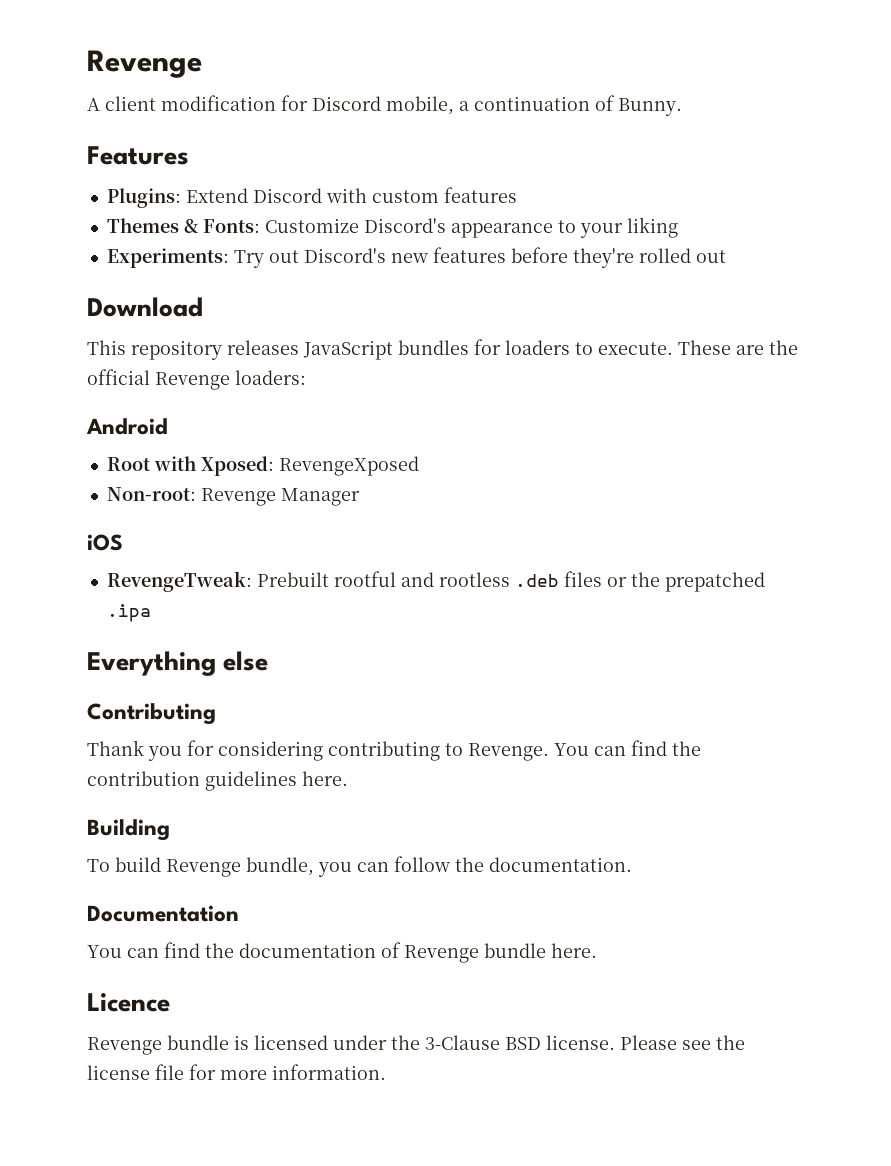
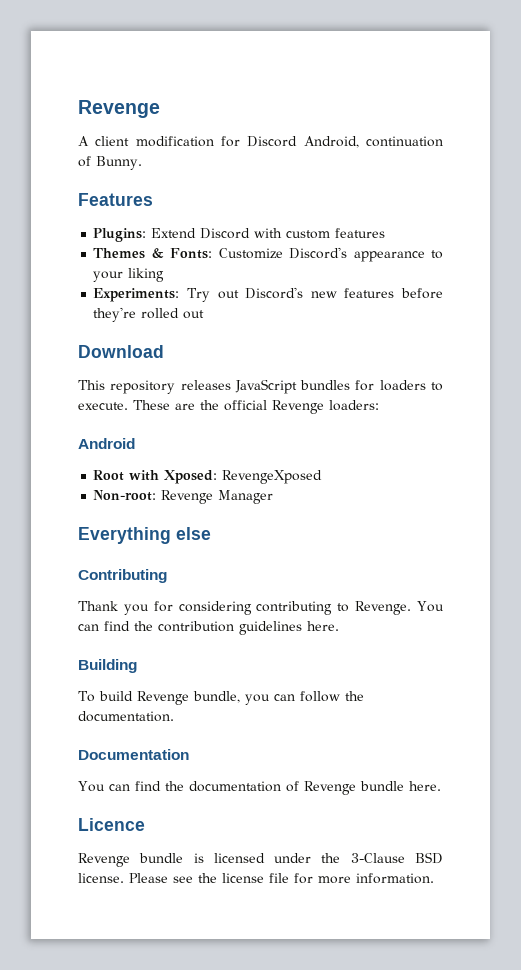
- A client modification for Discord mobile, a continuation of Bunny.
+ A client modification for Discord Android, continuation of Bunny.
- iOS
- RevengeTweak: Prebuilt rootful and rootless .deb files or the prepatched .ipa

